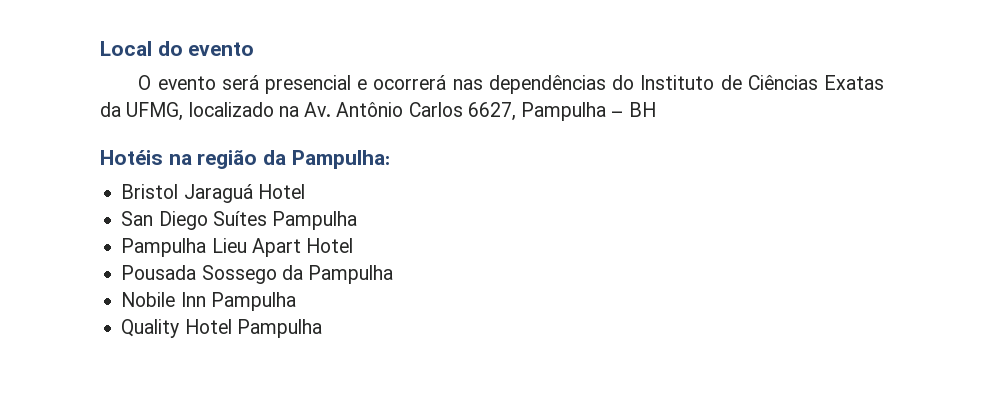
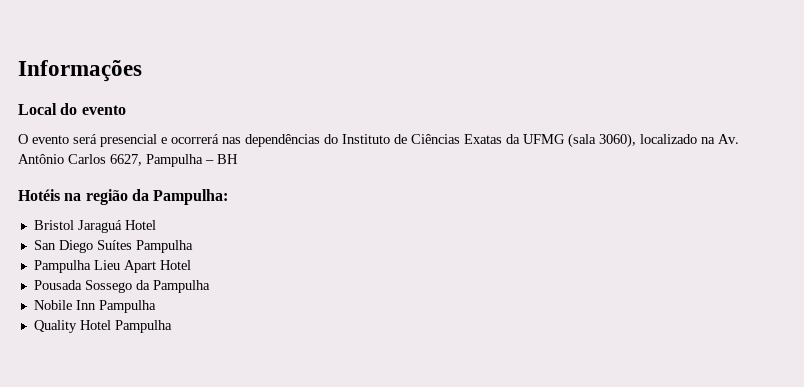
+ Informações
- O evento será presencial e ocorrerá nas dependências do Instituto de Ciências Exatas da UFMG, localizado na Av. Antônio Carlos 6627, Pampulha – BH
+ O evento será presencial e ocorrerá nas dependências do Instituto de Ciências Exatas da UFMG (sala 3060), localizado na Av. Antônio Carlos 6627, Pampulha – BH

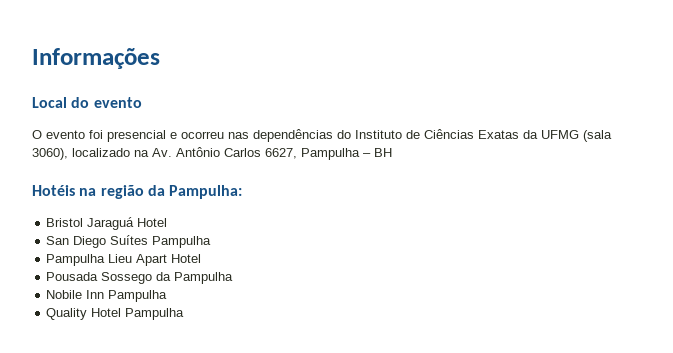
- O evento será presencial e ocorrerá nas dependências do Instituto de Ciências Exatas da UFMG (sala 3060), localizado na Av. Antônio Carlos 6627, Pampulha – BH
+ O evento foi presencial e ocorreu nas dependências do Instituto de Ciências Exatas da UFMG (sala 3060), localizado na Av. Antônio Carlos 6627, Pampulha – BH

